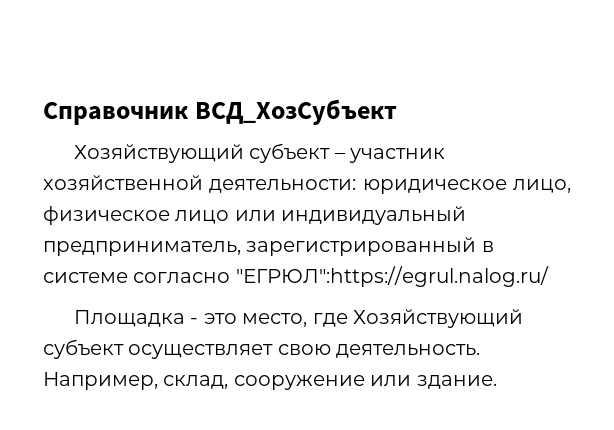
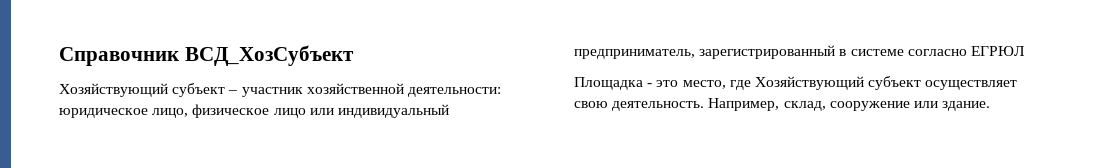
- Хозяйствующий субъект – участник хозяйственной деятельности: юридическое лицо, физическое лицо или индивидуальный предприниматель, зарегистрированный в системе согласно "ЕГРЮЛ":https://egrul.nalog.ru/
+ Хозяйствующий субъект – участник хозяйственной деятельности: юридическое лицо, физическое лицо или индивидуальный предприниматель, зарегистрированный в системе согласно ЕГРЮЛ

